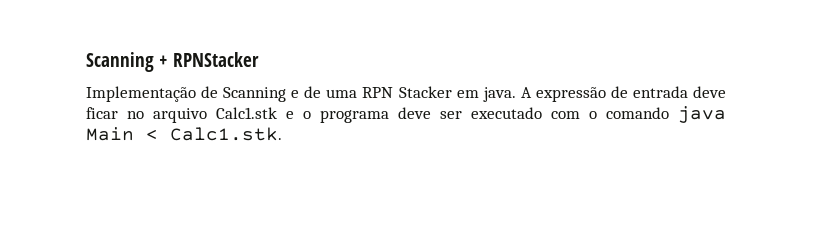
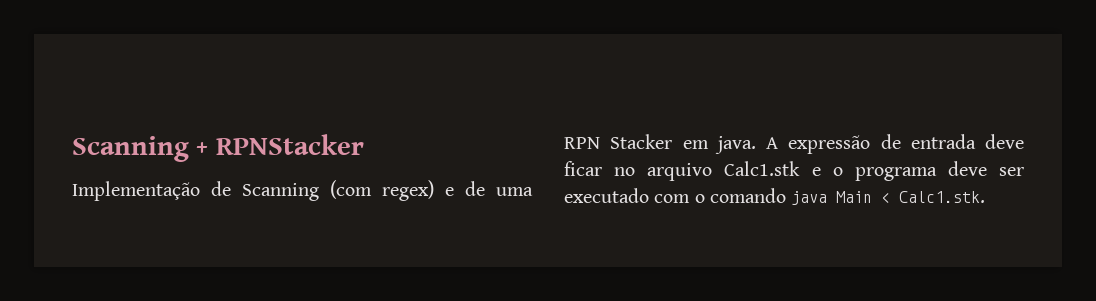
- Implementação de Scanning e de uma RPN Stacker em java.
+ Implementação de Scanning (com regex) e de uma RPN Stacker em java.

